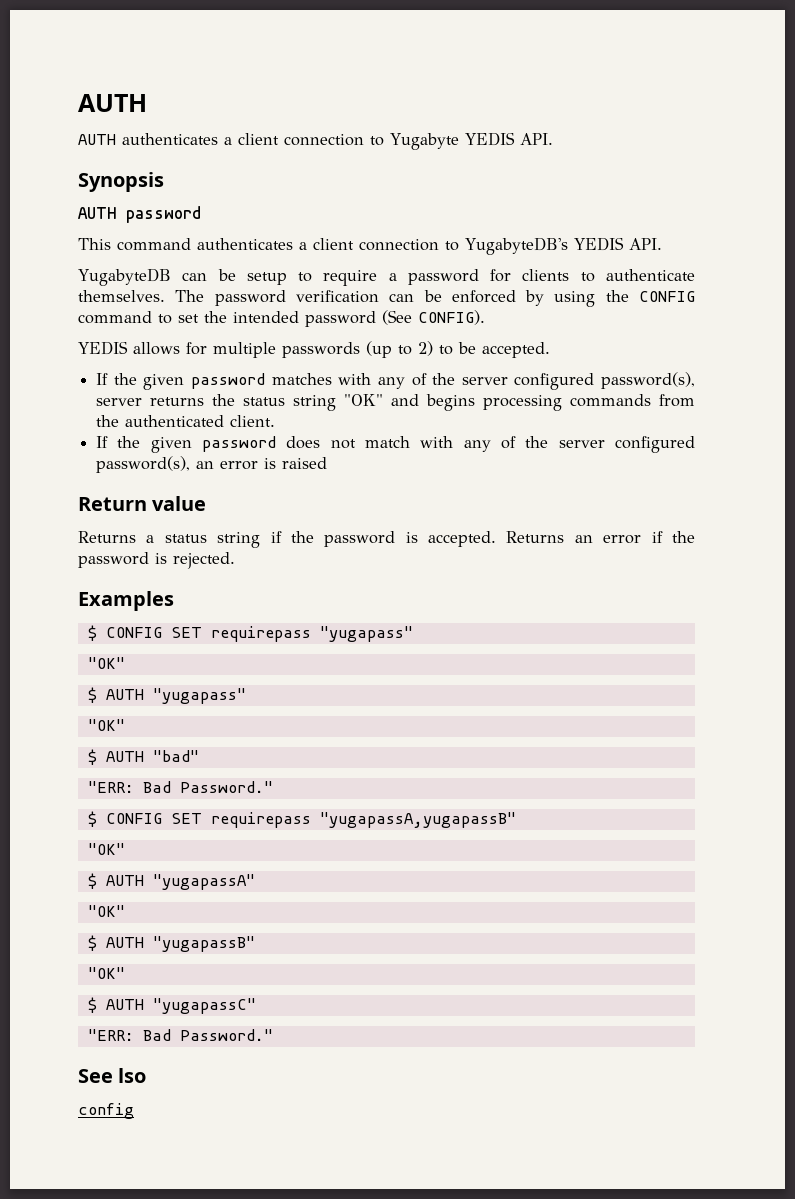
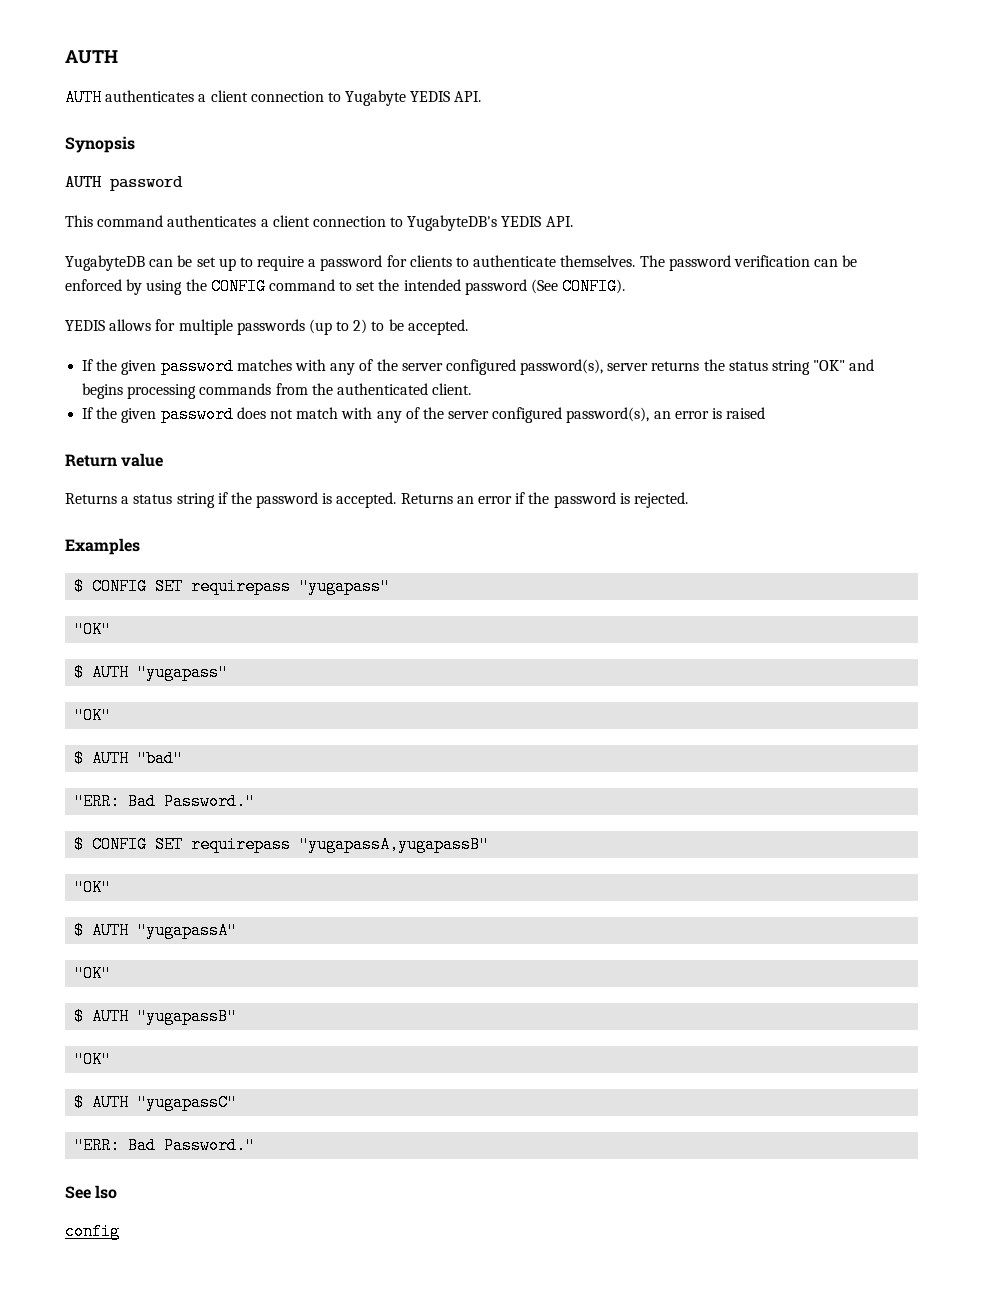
- YugabyteDB can be setup to require a password for clients to authenticate themselves.
+ YugabyteDB can be set up to require a password for clients to authenticate themselves.

